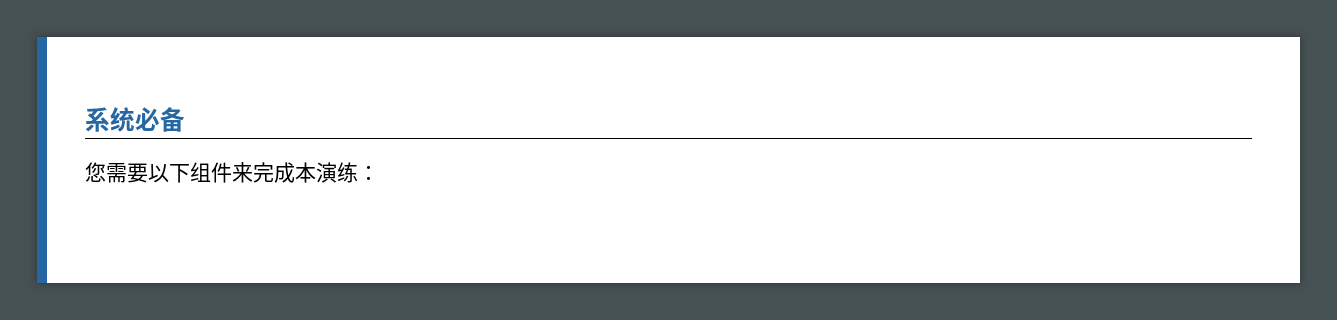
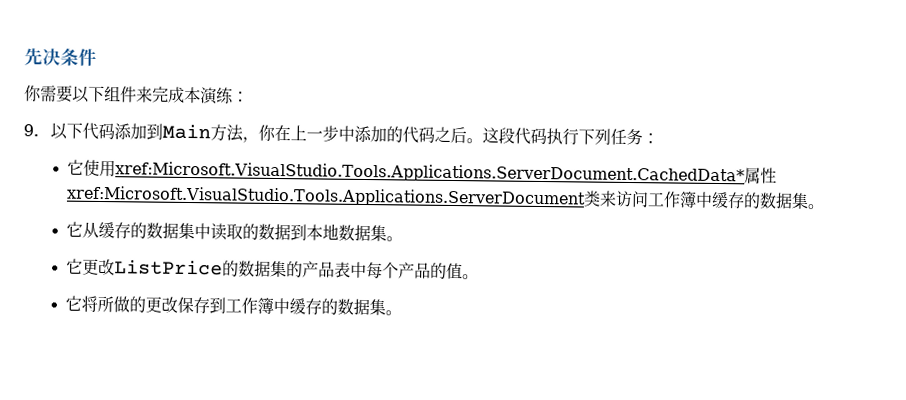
- 系统必备
- 您需要以下组件来完成本演练：
+ 先决条件
+ 你需要以下组件来完成本演练：
+ 9.以下代码添加到Main方法，你在上一步中添加的代码之后。这段代码执行下列任务：
+ 它使用xref:Microsoft.VisualStudio.Tools.Applications.ServerDocument.CachedData*属性xref:Microsoft.VisualStudio.Tools.Applications.ServerDocument类来访问工作簿中缓存的数据集。
+ 它从缓存的数据集中读取的数据到本地数据集。
+ 它更改ListPrice的数据集的产品表中每个产品的值。
+ 它将所做的更改保存到工作簿中缓存的数据集。

